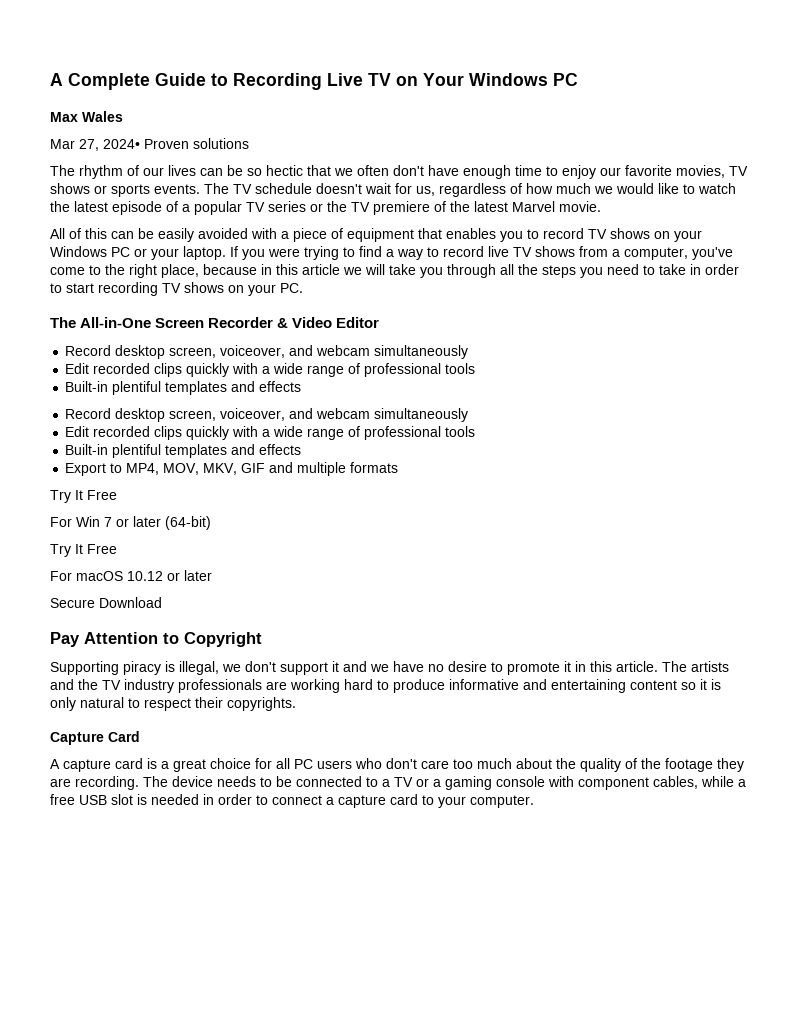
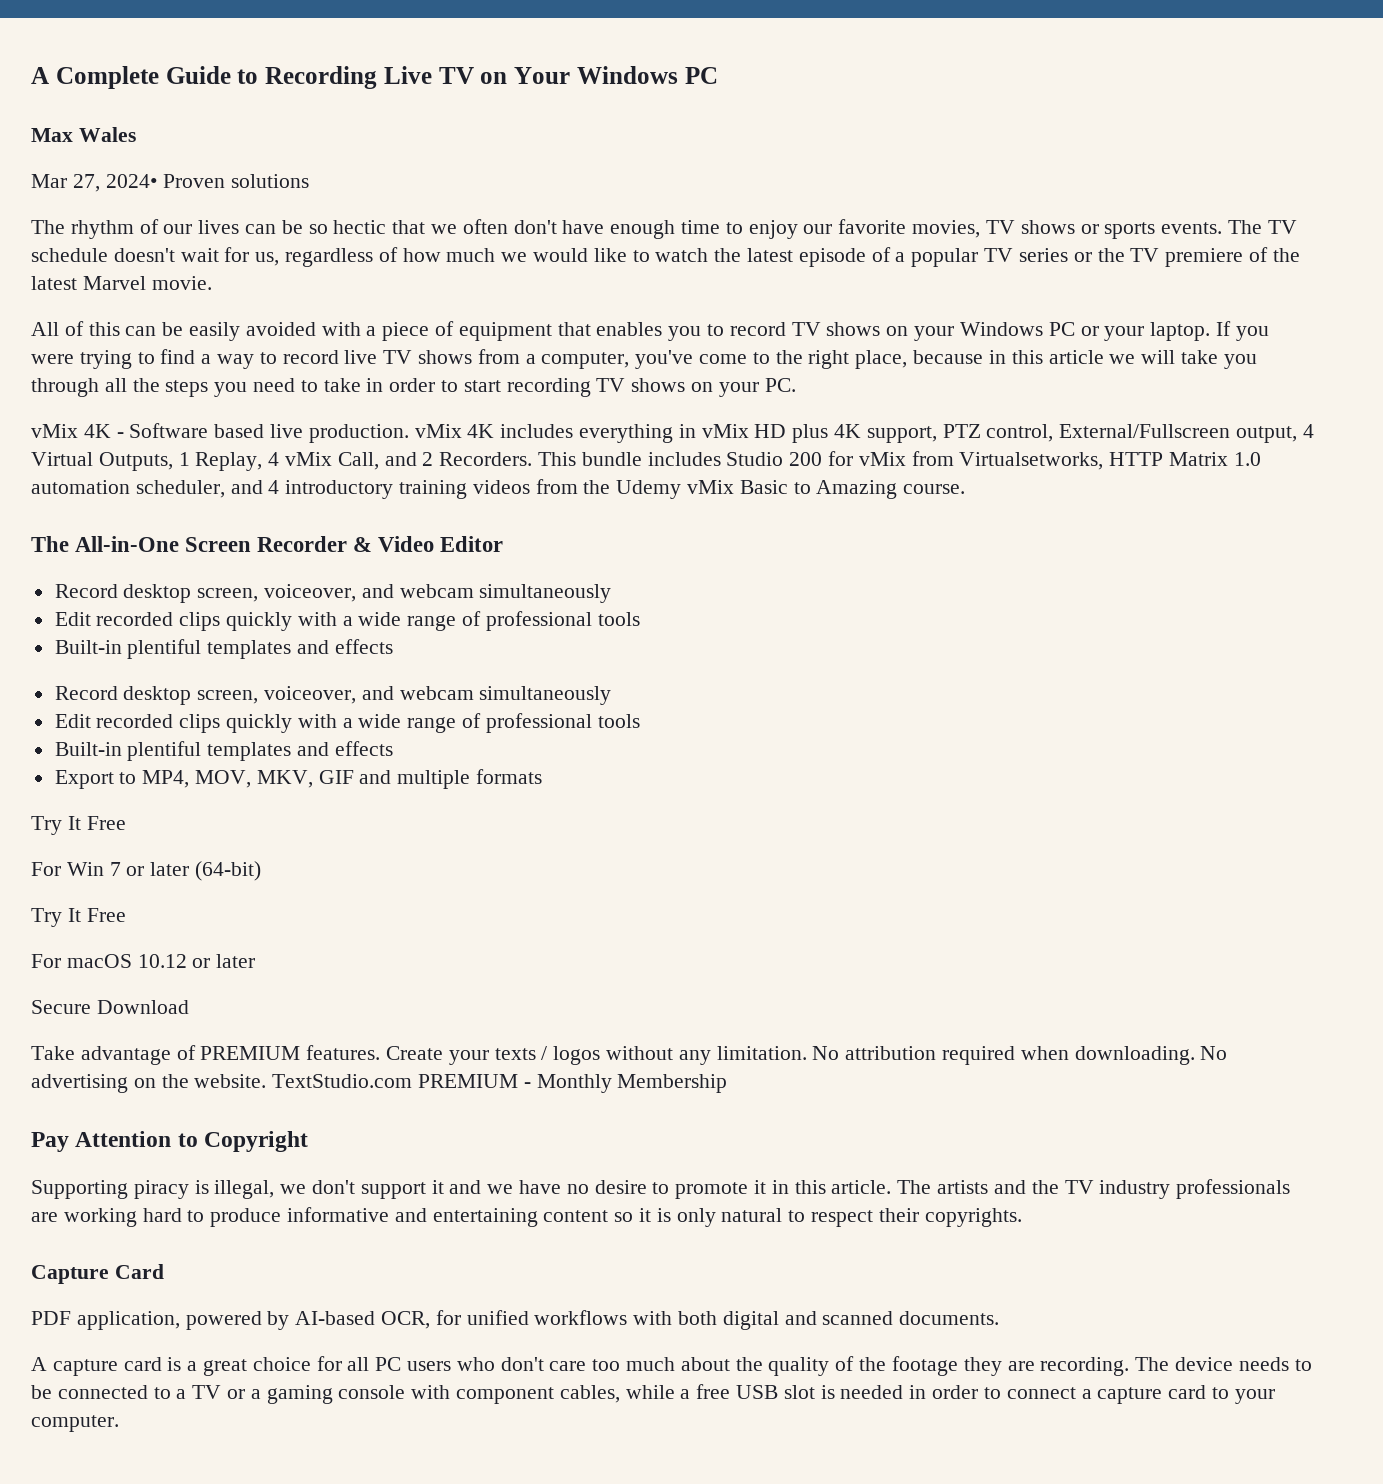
+ vMix 4K - Software based live production. vMix 4K includes everything in vMix HD plus 4K support, PTZ control, External/Fullscreen output, 4 Virtual Outputs, 1 Replay, 4 vMix Call, and 2 Recorders. This bundle includes Studio 200 for vMix from Virtualsetworks, HTTP Matrix 1.0 automation scheduler, and 4 introductory training videos from the Udemy vMix Basic to Amazing course.
+ Take advantage of PREMIUM features. Create your texts / logos without any limitation. No attribution required when downloading. No advertising on the website. TextStudio.com PREMIUM - Monthly Membership
+ PDF application, powered by AI-based OCR, for unified workflows with both digital and scanned documents.

